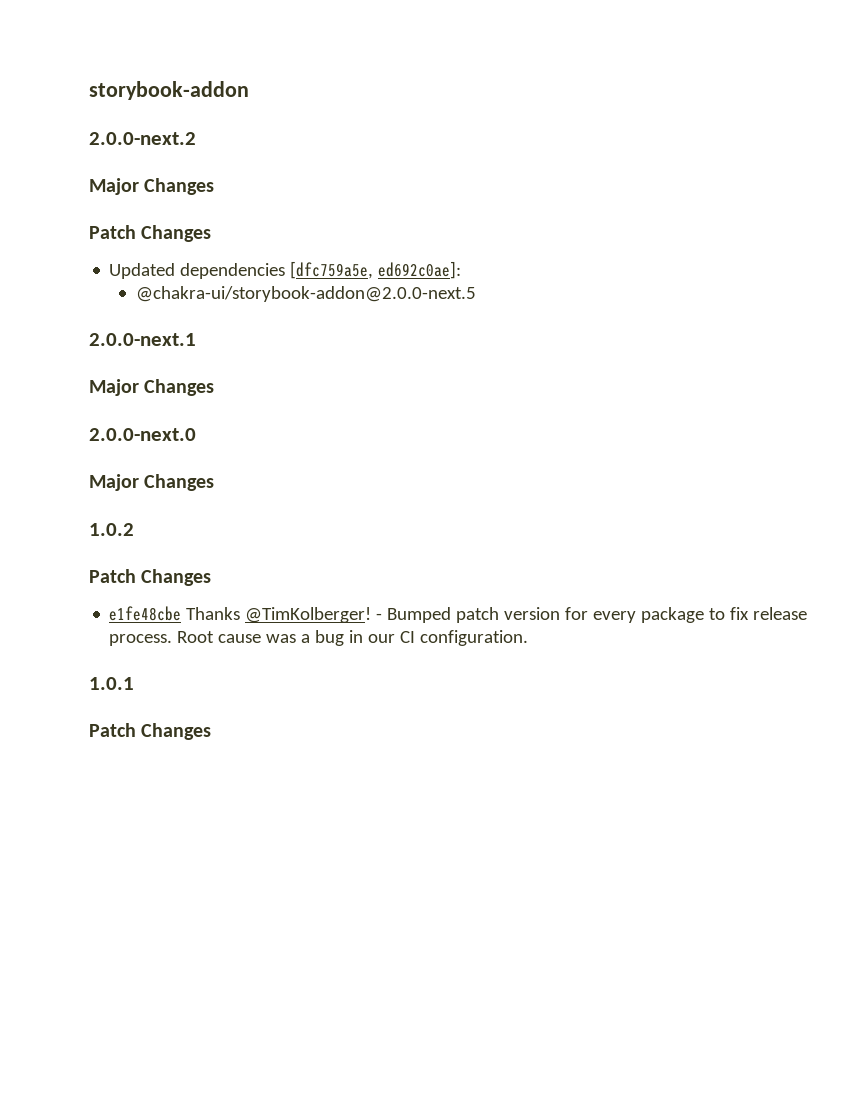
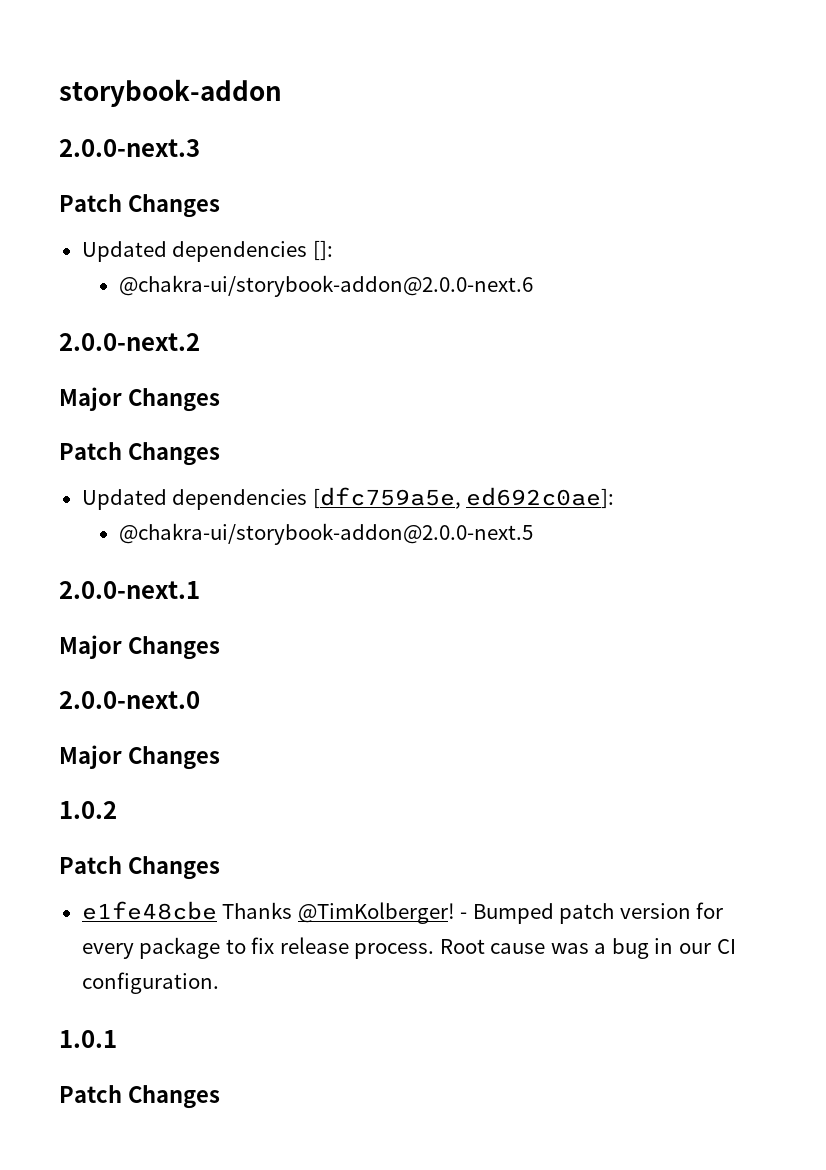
+ 2.0.0-next.3
+ Patch Changes
+ Updated dependencies []:
+ @chakra-ui/storybook-addon@2.0.0-next.6

